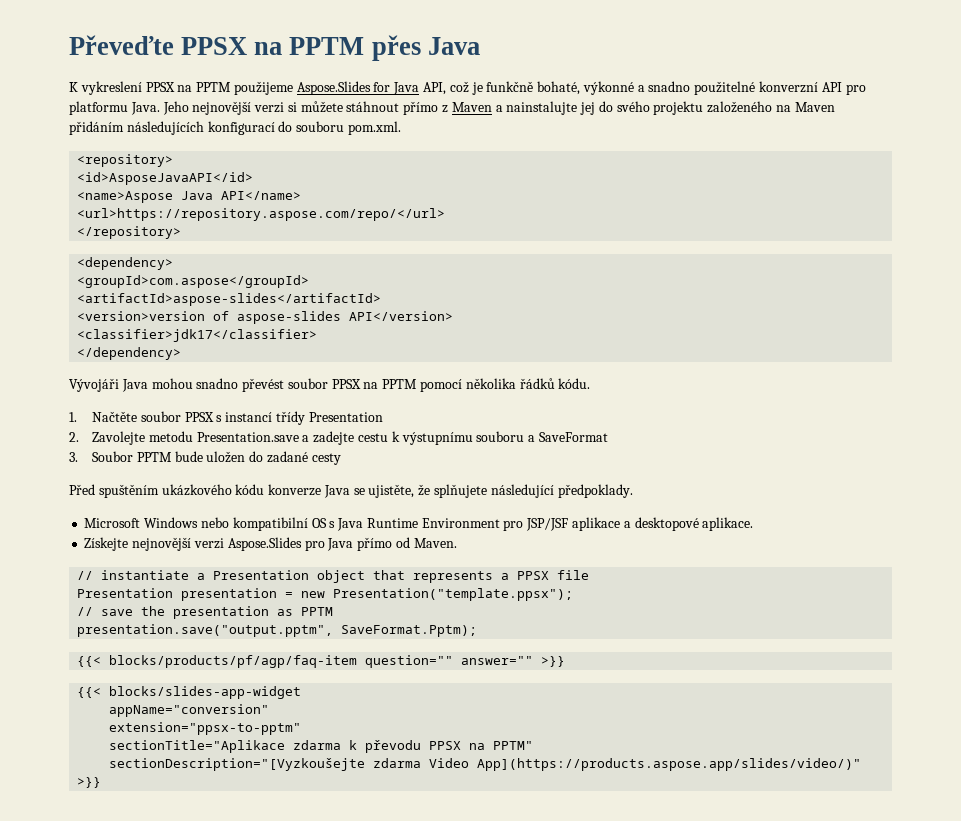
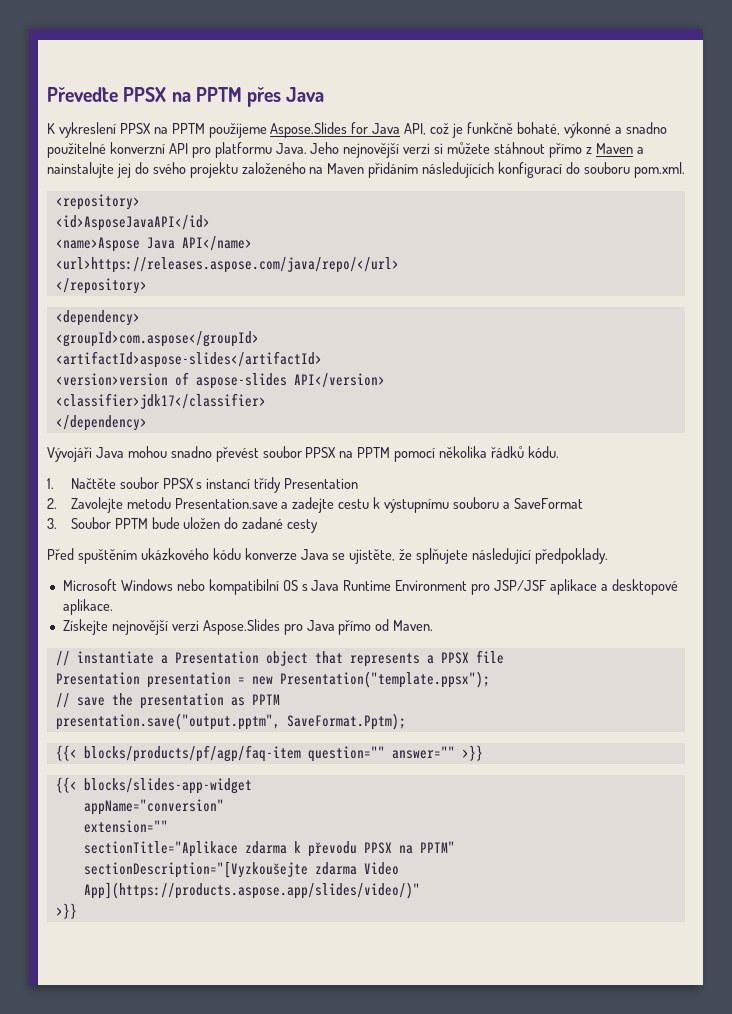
- <url>https://repository.aspose.com/repo/</url>
+ <url>https://releases.aspose.com/java/repo/</url>
- extension="ppsx-to-pptm"
+ extension=""

